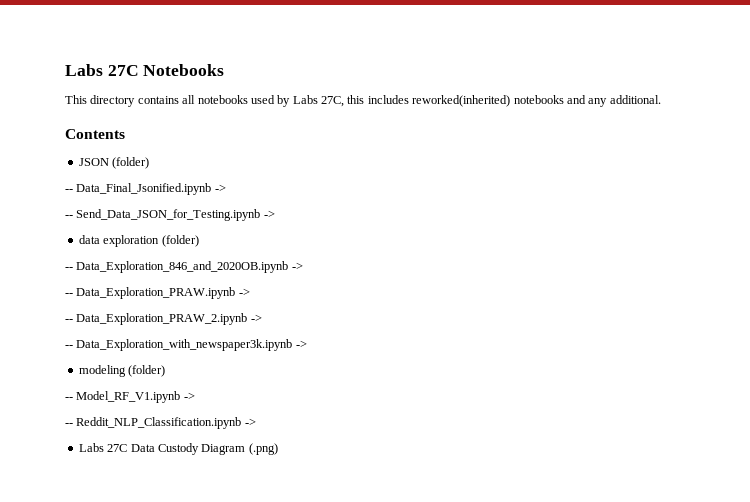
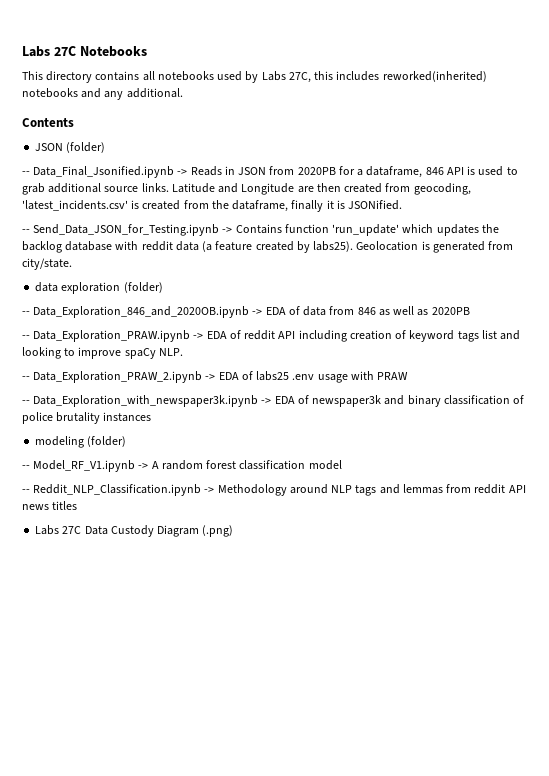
- -- Data_Final_Jsonified.ipynb ->
- -- Send_Data_JSON_for_Testing.ipynb ->
+ -- Data_Final_Jsonified.ipynb -> Reads in JSON from 2020PB for a dataframe, 846 API is used to grab additional source links. Latitude and Longitude are then created from geocoding, 'latest_incidents.csv' is created from the dataframe, finally it is JSONified.
+ -- Send_Data_JSON_for_Testing.ipynb -> Contains function 'run_update' which updates the backlog database with reddit data (a feature created by labs25). Geolocation is generated from city/state.
- -- Data_Exploration_846_and_2020OB.ipynb ->
- -- Data_Exploration_PRAW.ipynb ->
- -- Data_Exploration_PRAW_2.ipynb ->
- -- Data_Exploration_with_newspaper3k.ipynb ->
+ -- Data_Exploration_846_and_2020OB.ipynb -> EDA of data from 846 as well as 2020PB
+ -- Data_Exploration_PRAW.ipynb -> EDA of reddit API including creation of keyword tags list and looking to improve spaCy NLP.
+ -- Data_Exploration_PRAW_2.ipynb -> EDA of labs25 .env usage with PRAW
+ -- Data_Exploration_with_newspaper3k.ipynb -> EDA of newspaper3k and binary classification of police brutality instances
- -- Model_RF_V1.ipynb ->
- -- Reddit_NLP_Classification.ipynb ->
+ -- Model_RF_V1.ipynb -> A random forest classification model
+ -- Reddit_NLP_Classification.ipynb -> Methodology around NLP tags and lemmas from reddit API news titles

